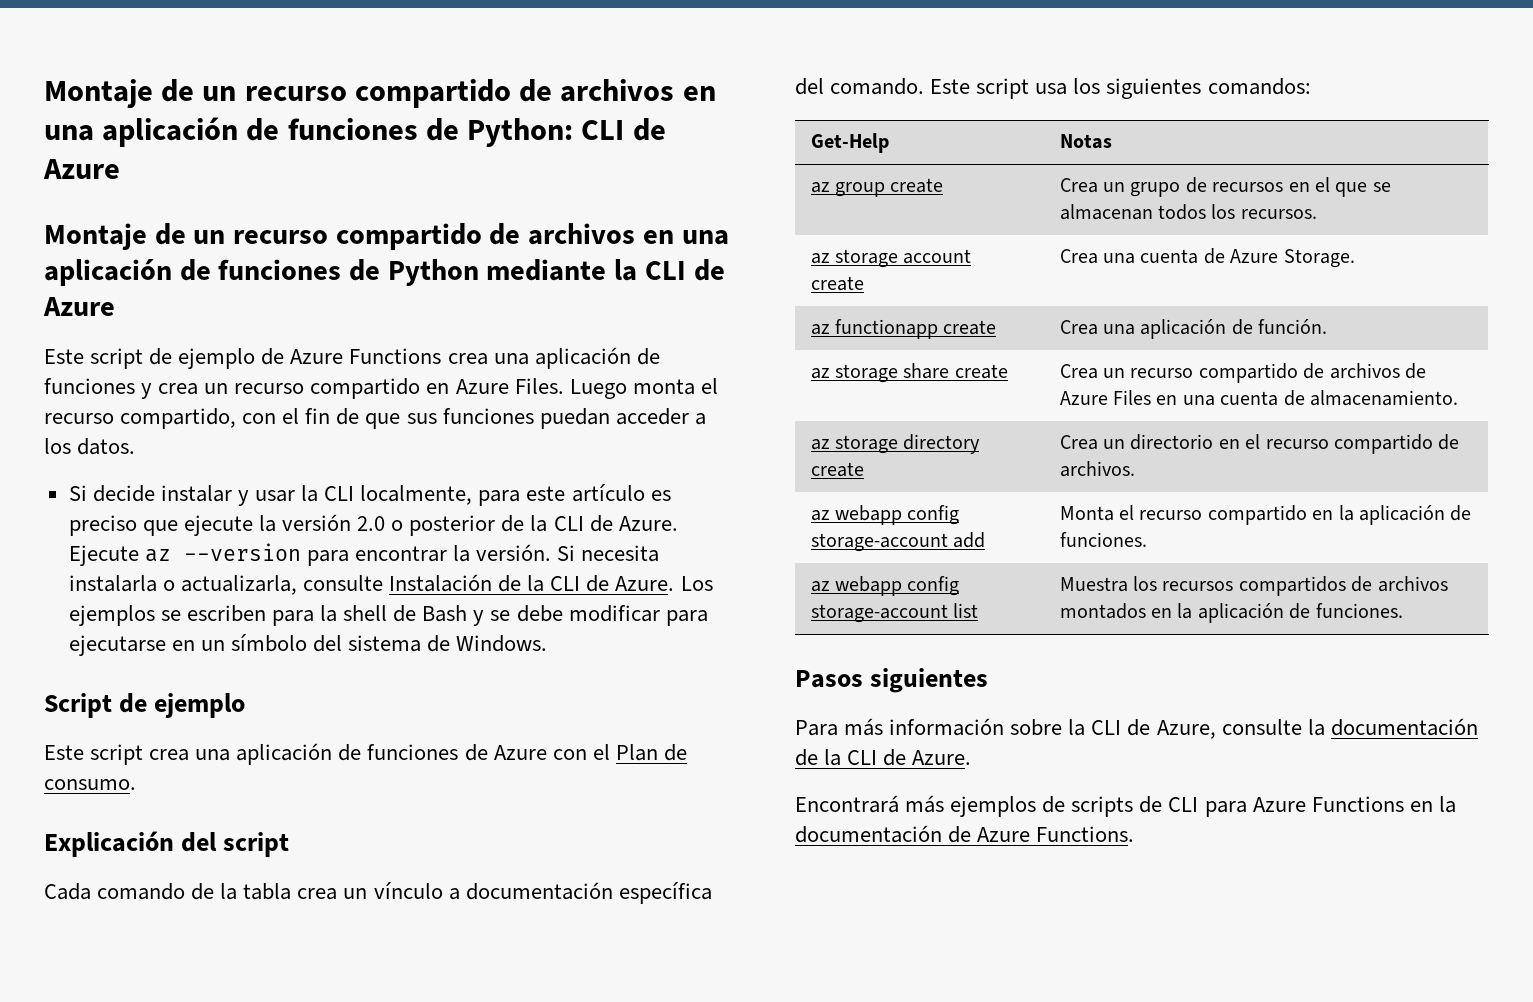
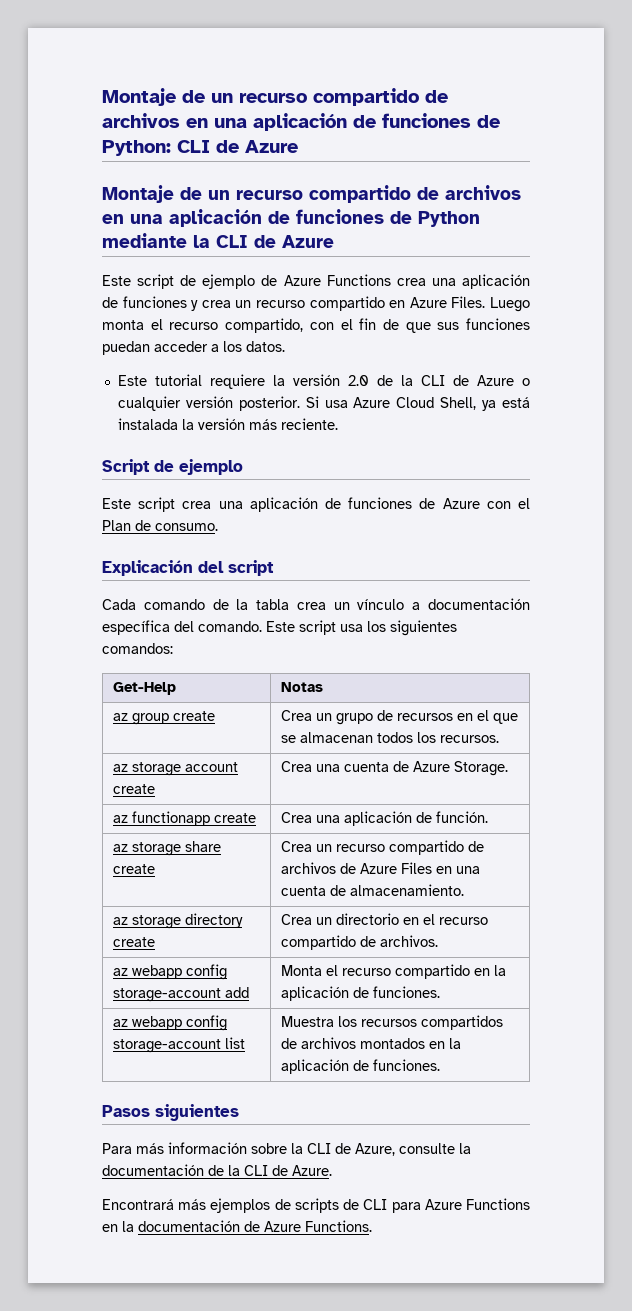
- Si decide instalar y usar la CLI localmente, para este artículo es preciso que ejecute la versión 2.0 o posterior de la CLI de Azure. Ejecute az --version para encontrar la versión. Si necesita instalarla o actualizarla, consulte Instalación de la CLI de Azure. Los ejemplos se escriben para la shell de Bash y se debe modificar para ejecutarse en un símbolo del sistema de Windows.
+ Este tutorial requiere la versión 2.0 de la CLI de Azure o cualquier versión posterior. Si usa Azure Cloud Shell, ya está instalada la versión más reciente.

